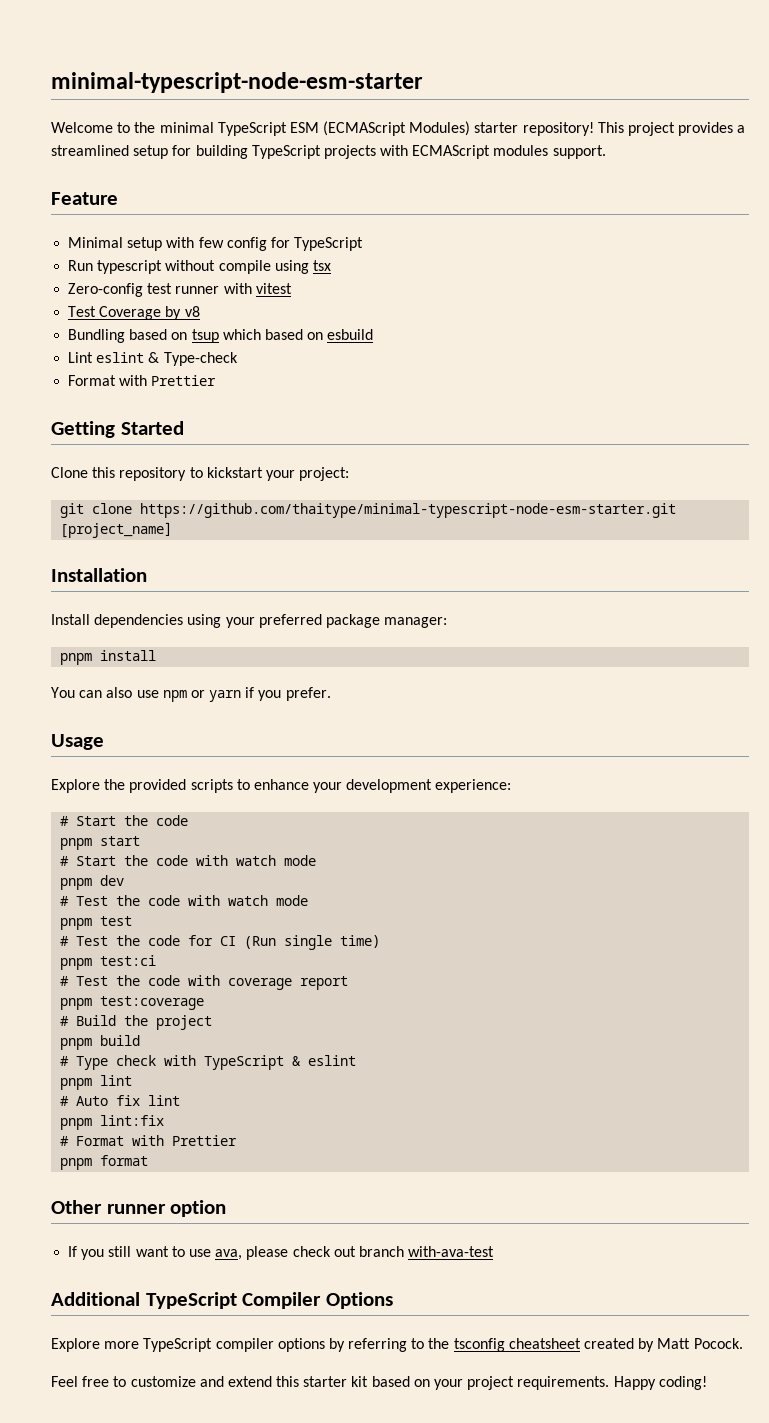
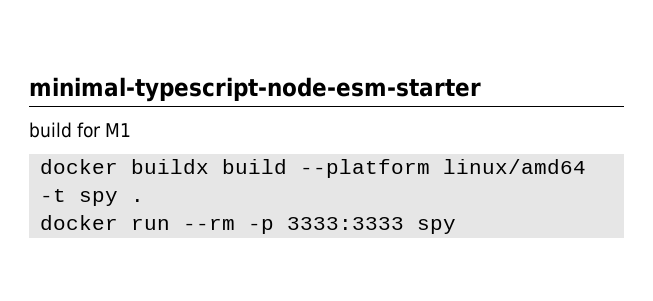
- Welcome to the minimal TypeScript ESM (ECMAScript Modules) starter repository! This project provides a streamlined setup for building TypeScript projects with ECMAScript modules support.
- Feature
- Minimal setup with few config for TypeScript
- Run typescript without compile using tsx
- Zero-config test runner with vitest
- Test Coverage by v8
- Bundling based on tsup which based on esbuild
- Lint eslint & Type-check
- Format with Prettier
- Getting Started
- Clone this repository to kickstart your project:
- git clone https://github.com/thaitype/minimal-typescript-node-esm-starter.git [project_name]
- Installation
- Install dependencies using your preferred package manager:
- pnpm install
- You can also use npm or yarn if you prefer.
- Usage
- Explore the provided scripts to enhance your development experience:
- # Start the code
- pnpm start
- # Start the code with watch mode
- pnpm dev
- # Test the code with watch mode
- pnpm test
- # Test the code for CI (Run single time)
- pnpm test:ci
- # Test the code with coverage report
- pnpm test:coverage
- # Build the project
- pnpm build
- # Type check with TypeScript & eslint
- pnpm lint
- # Auto fix lint
- pnpm lint:fix
- # Format with Prettier
- pnpm format
- Other runner option
- If you still want to use ava, please check out branch with-ava-test
- Additional TypeScript Compiler Options
- Explore more TypeScript compiler options by referring to the tsconfig cheatsheet created by Matt Pocock.
- Feel free to customize and extend this starter kit based on your project requirements. Happy coding!
+ build for M1
+ docker buildx build --platform linux/amd64 -t spy .
+ docker run --rm -p 3333:3333 spy

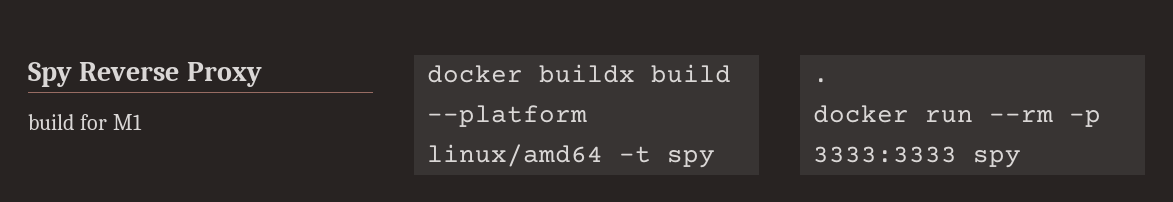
- minimal-typescript-node-esm-starter
+ Spy Reverse Proxy

